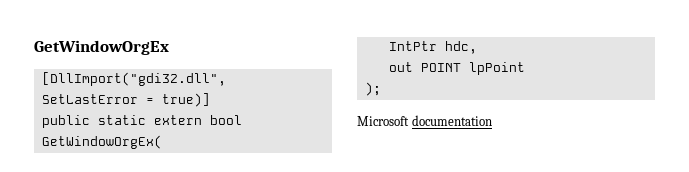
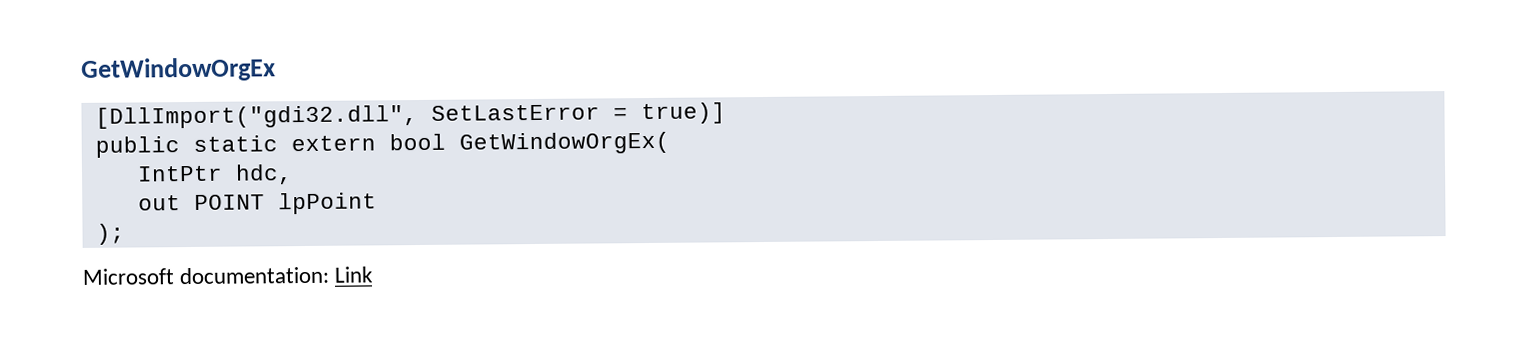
- Microsoft documentation
+ Microsoft documentation: Link

